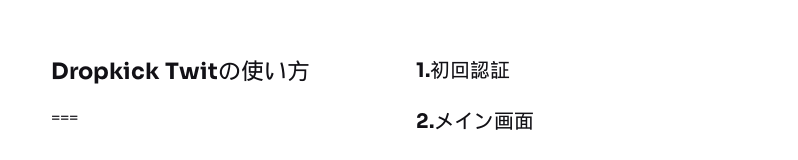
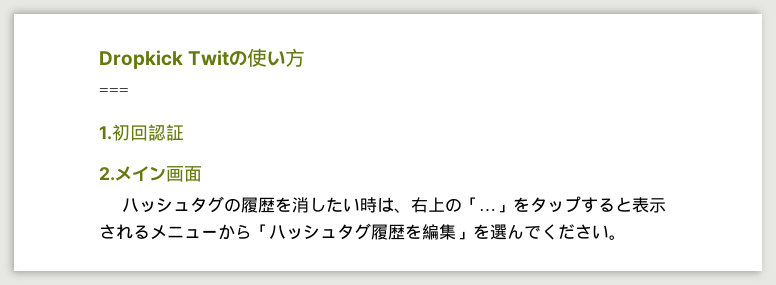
+ ハッシュタグの履歴を消したい時は、右上の「…」をタップすると表示されるメニューから「ハッシュタグ履歴を編集」を選んでください。

